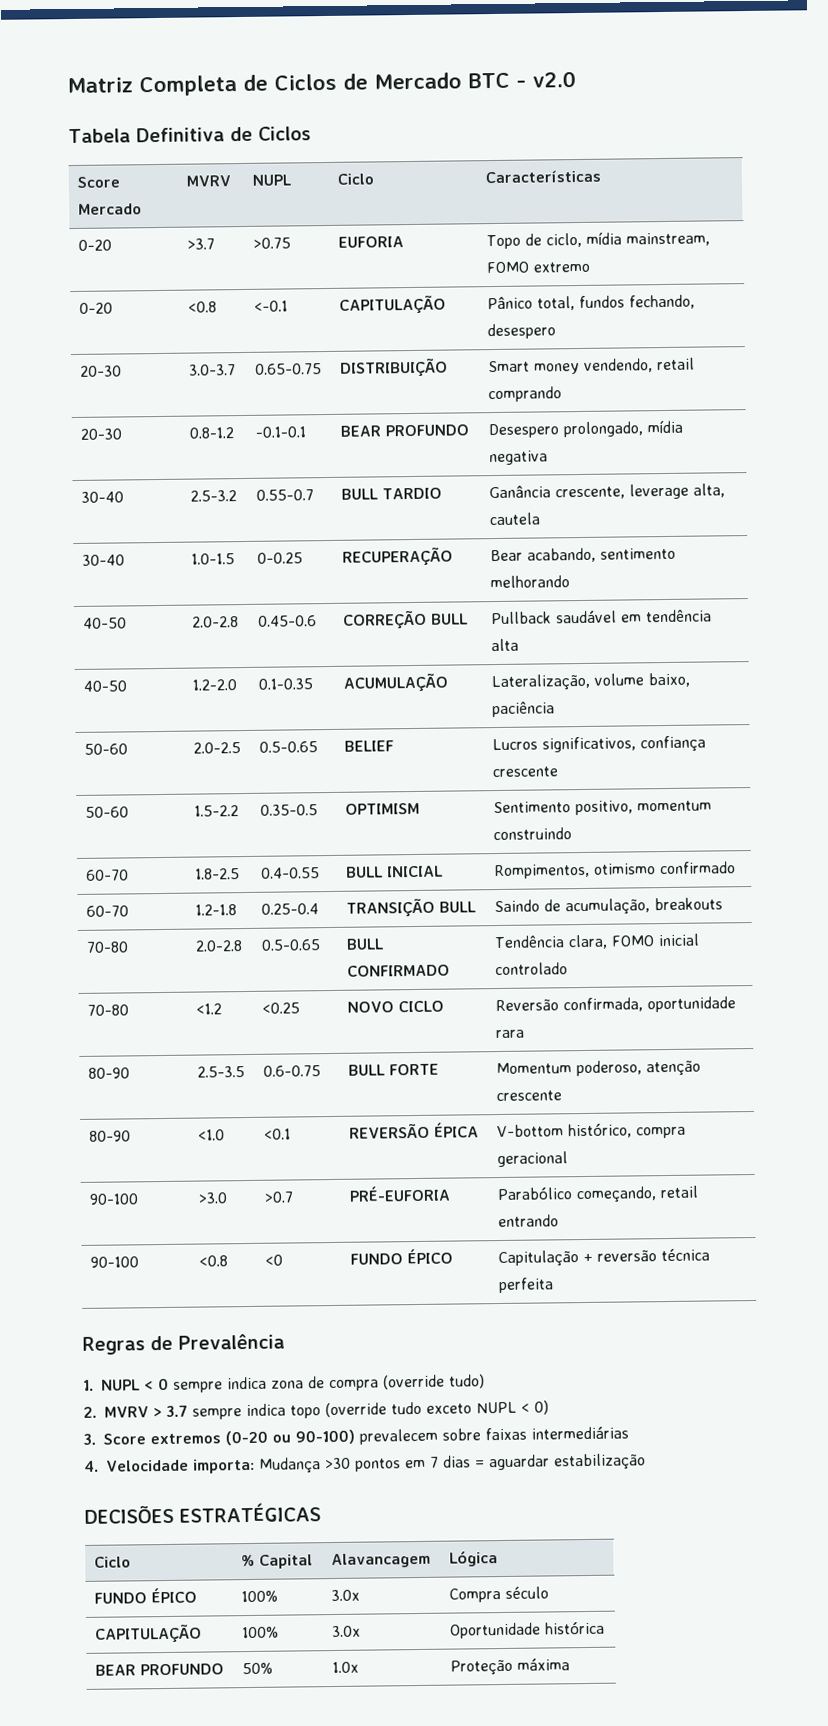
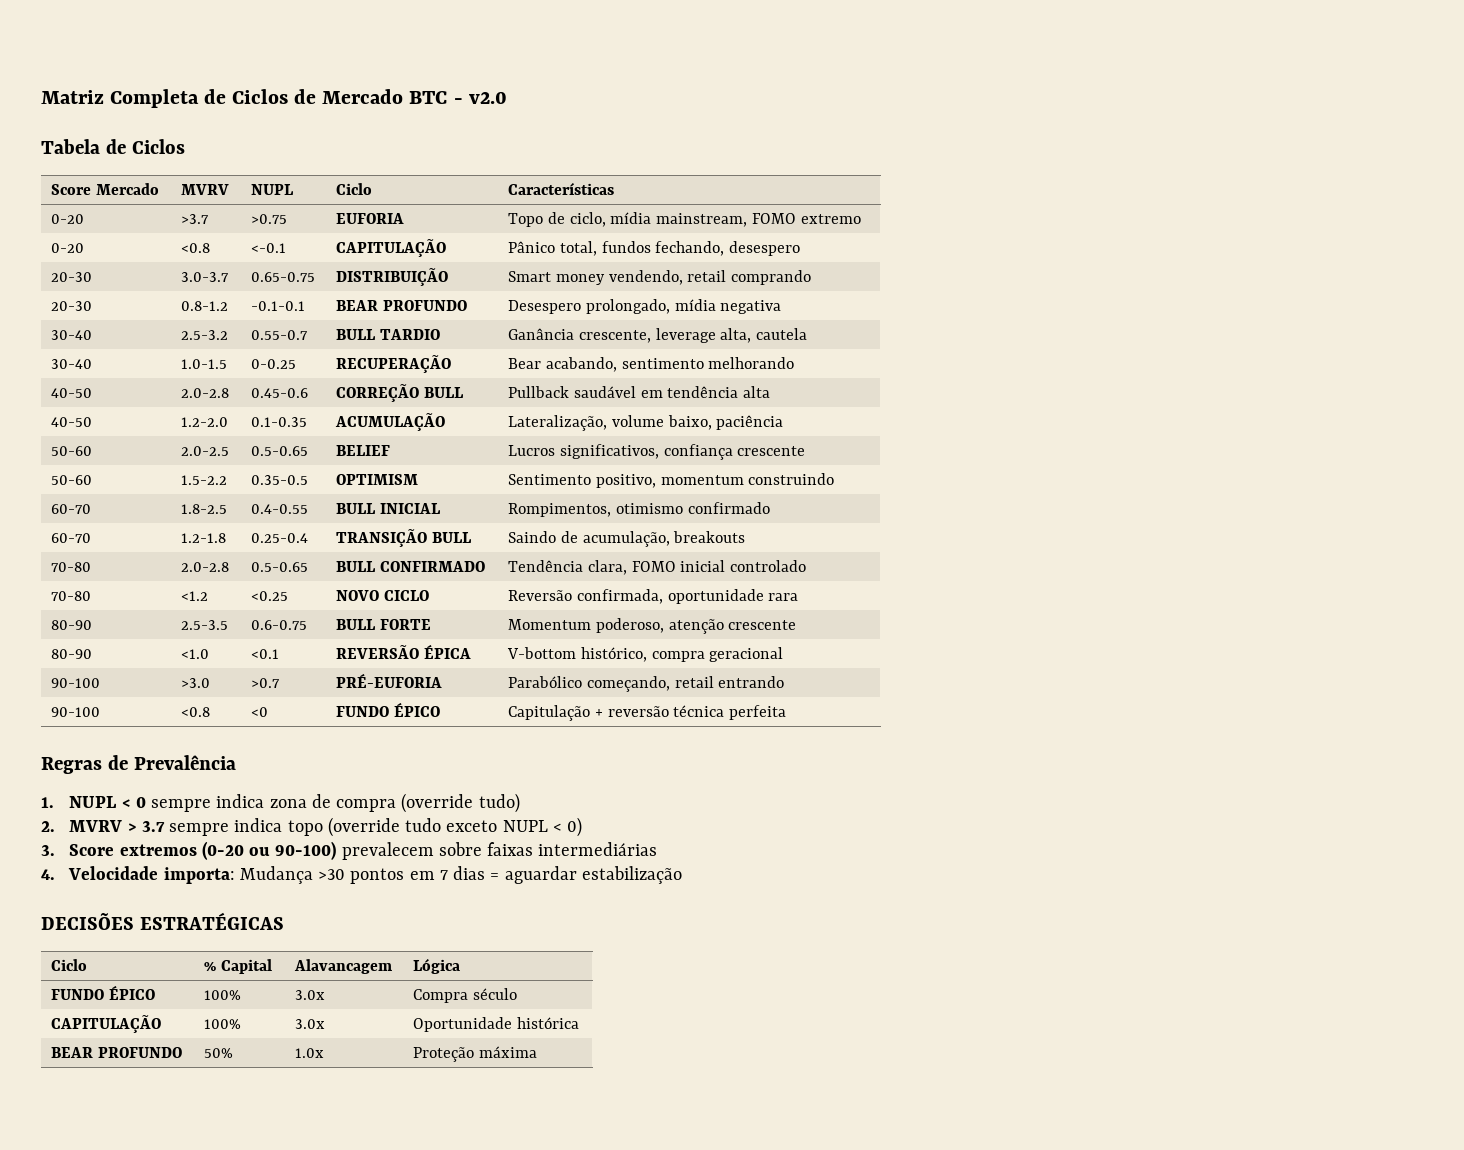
- Tabela Definitiva de Ciclos
+ Tabela de Ciclos

